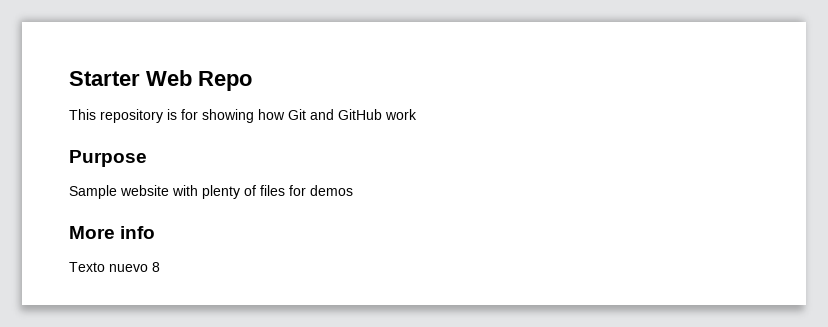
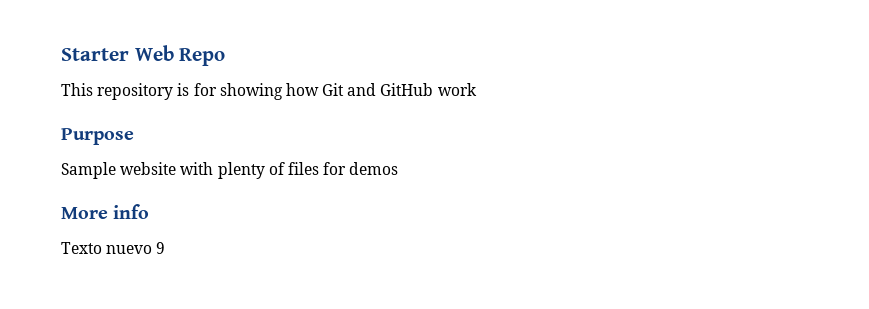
- Texto nuevo 8
+ Texto nuevo 9

